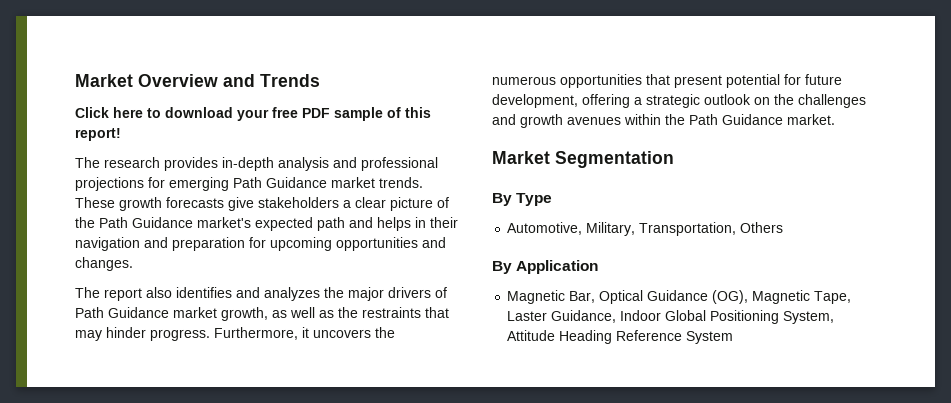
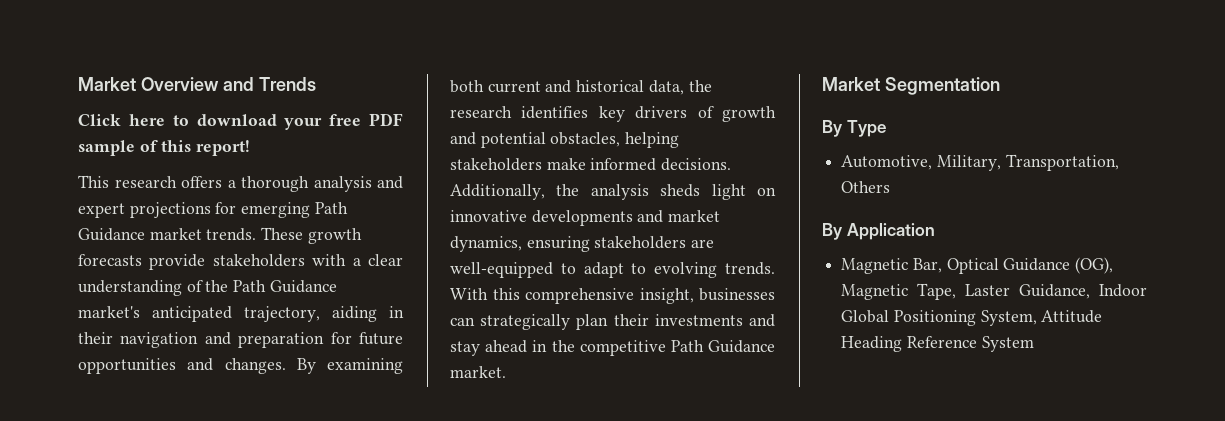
- The research provides in-depth analysis and professional projections for emerging Path Guidance market trends.
+ This research offers a thorough analysis and expert projections for emerging Path Guidance market trends.
- These growth forecasts give stakeholders a clear picture of the Path Guidance market's expected path and helps in their navigation and preparation for upcoming opportunities and changes.
- The report also identifies and analyzes the major drivers of Path Guidance market growth, as well as the restraints that may hinder progress. Furthermore, it uncovers the numerous opportunities that present potential for future development, offering a strategic outlook on the challenges and growth avenues within the Path Guidance market.
+ These growth forecasts provide stakeholders with a clear understanding of the Path Guidance market's anticipated trajectory, aiding in their navigation and preparation for future opportunities and changes. By examining both current and historical data, the research identifies key drivers of growth and potential obstacles, helping stakeholders make informed decisions. Additionally, the analysis sheds light on innovative developments and market dynamics, ensuring stakeholders are well-equipped to adapt to evolving trends. With this comprehensive insight, businesses can strategically plan their investments and stay ahead in the competitive Path Guidance market.

